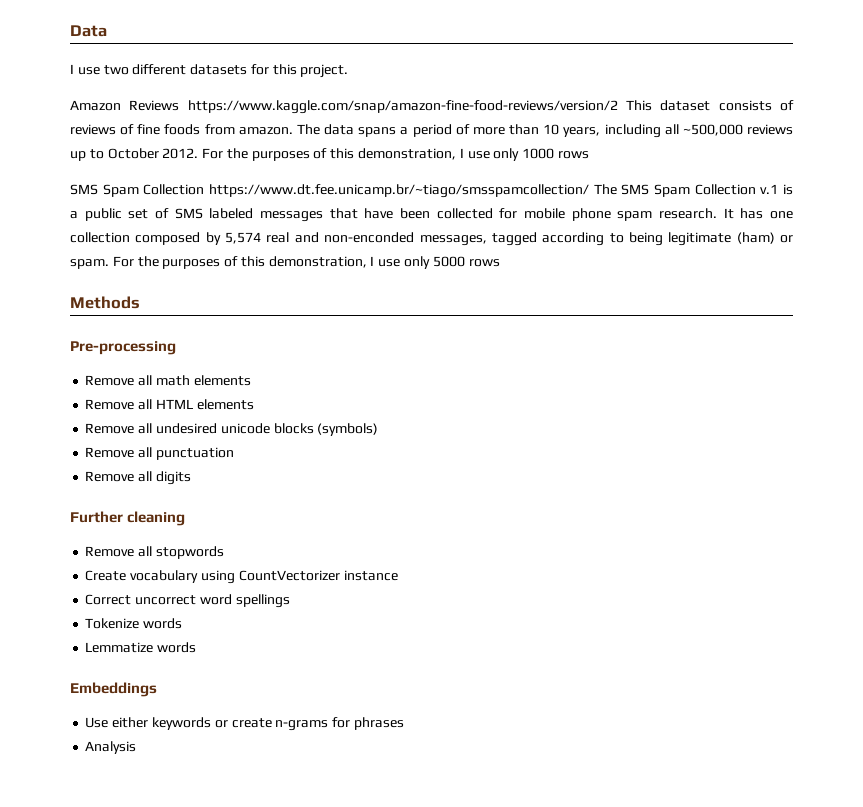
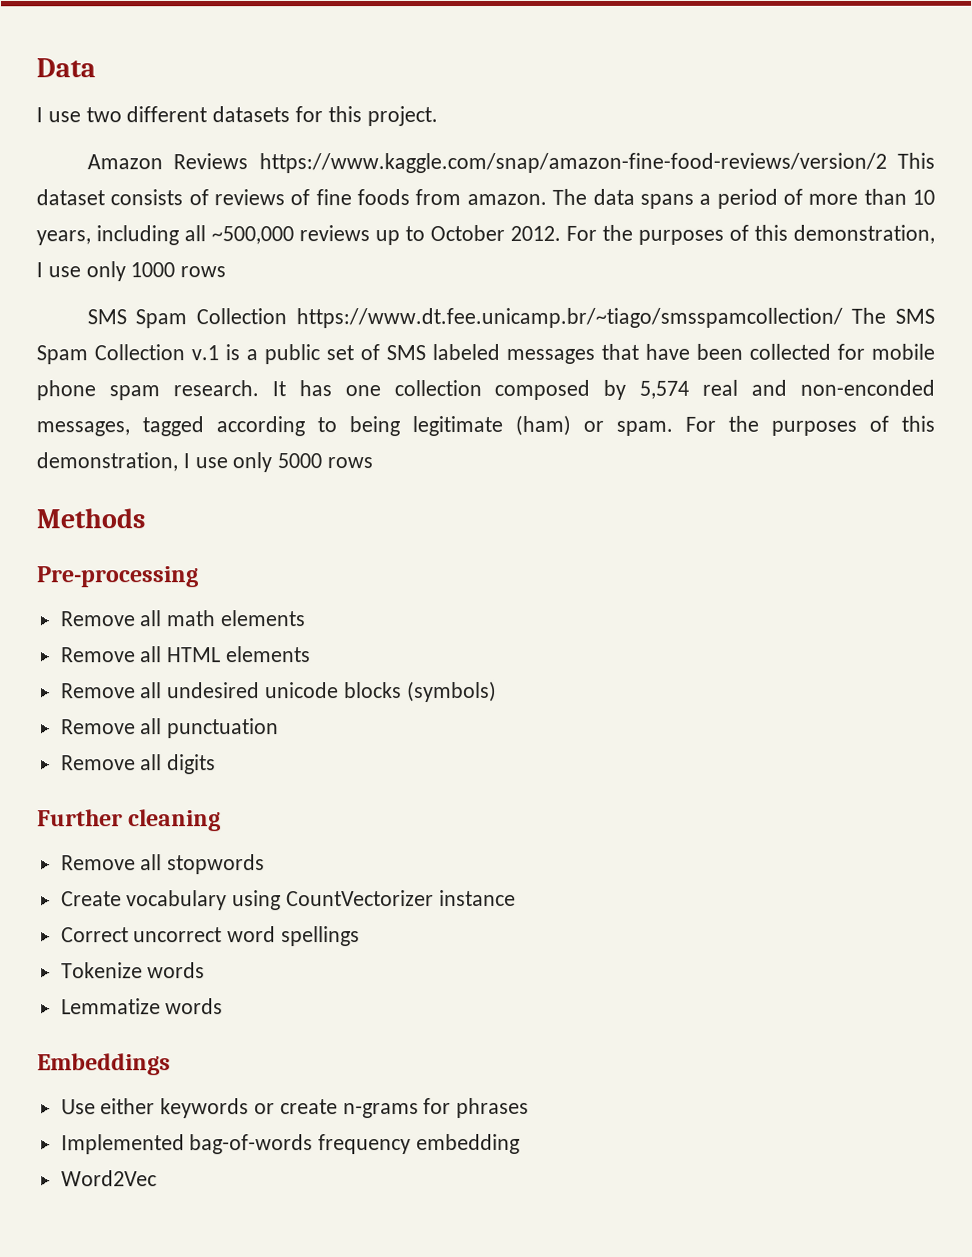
- Analysis
+ Implemented bag-of-words frequency embedding
+ Word2Vec

